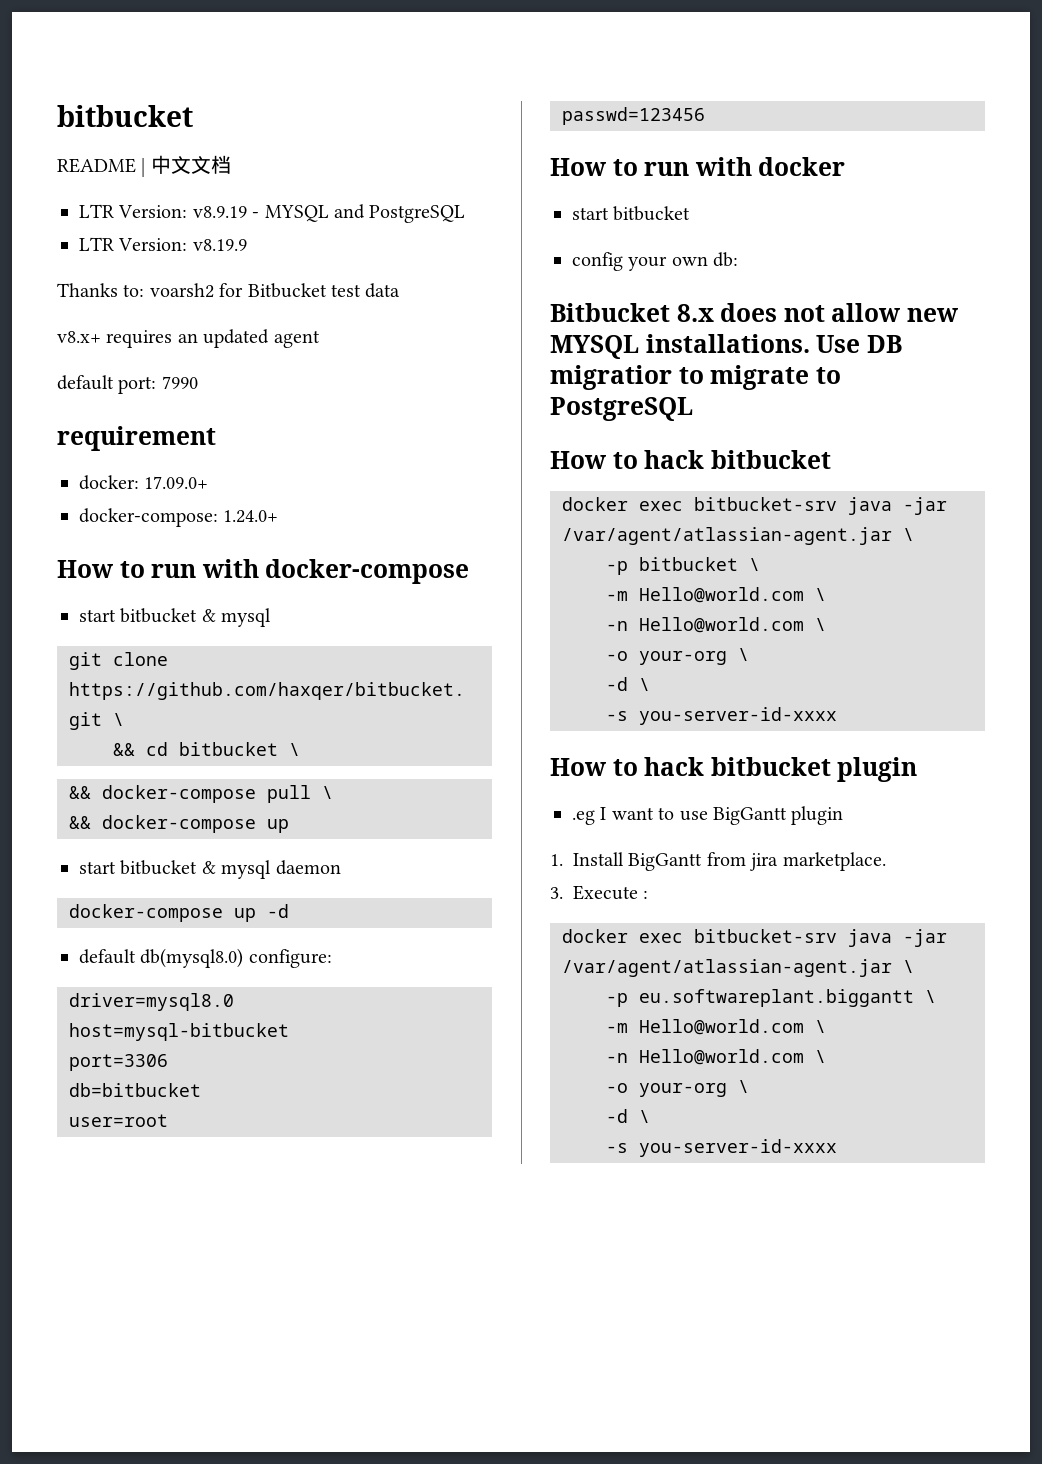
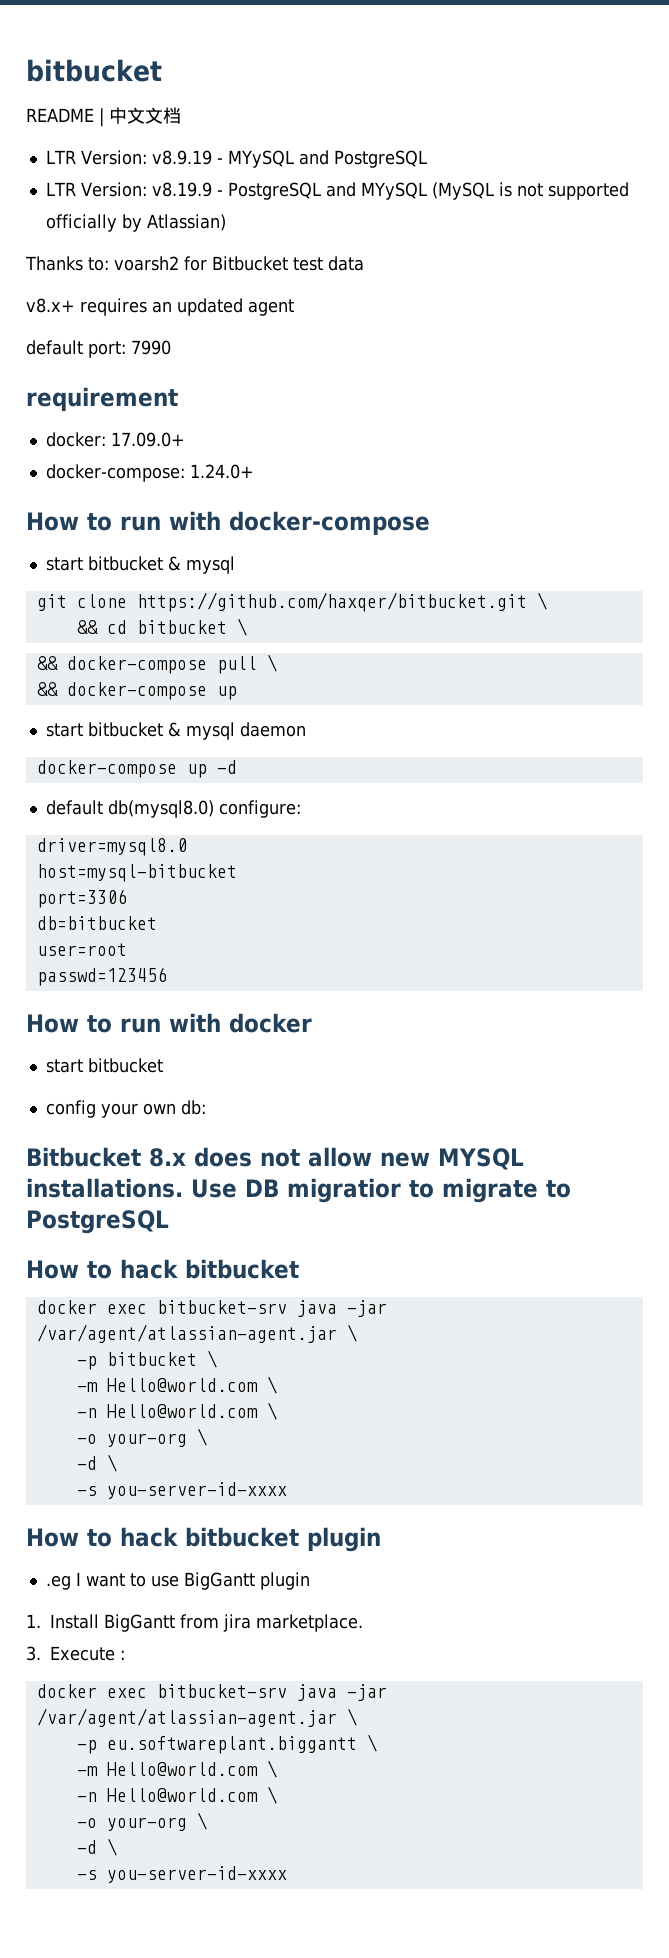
- LTR Version: v8.9.19 - MYSQL and PostgreSQL
+ LTR Version: v8.9.19 - MYySQL and PostgreSQL
- LTR Version: v8.19.9
+ LTR Version: v8.19.9 - PostgreSQL and MYySQL (MySQL is not supported officially by Atlassian)

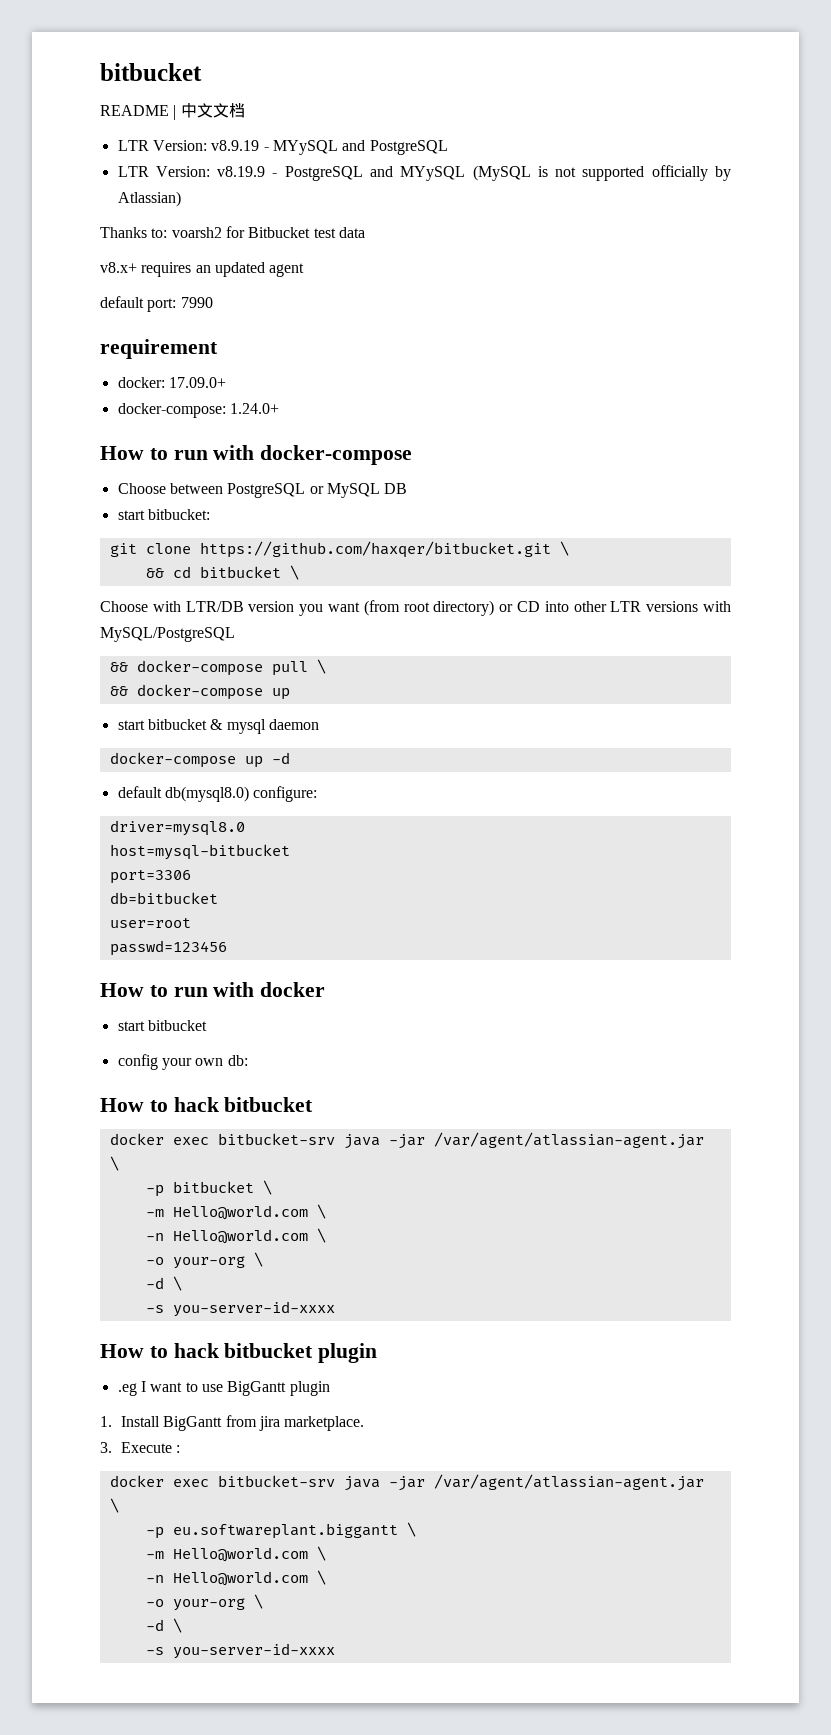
  How to run with docker-compose
- start bitbucket & mysql
+ Choose between PostgreSQL or MySQL DB
+ start bitbucket:
+ Choose with LTR/DB version you want (from root directory) or CD into other LTR versions with MySQL/PostgreSQL
- Bitbucket 8.x does not allow new MYSQL installations. Use DB migratior to migrate to PostgreSQL

